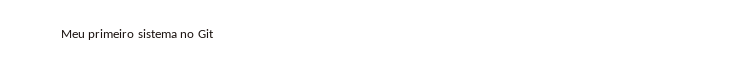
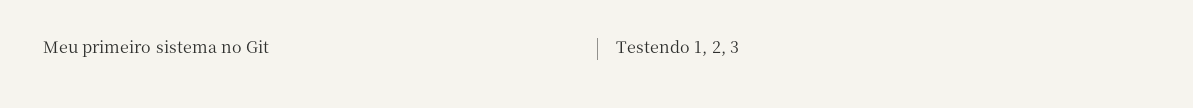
+ Testendo 1, 2, 3

